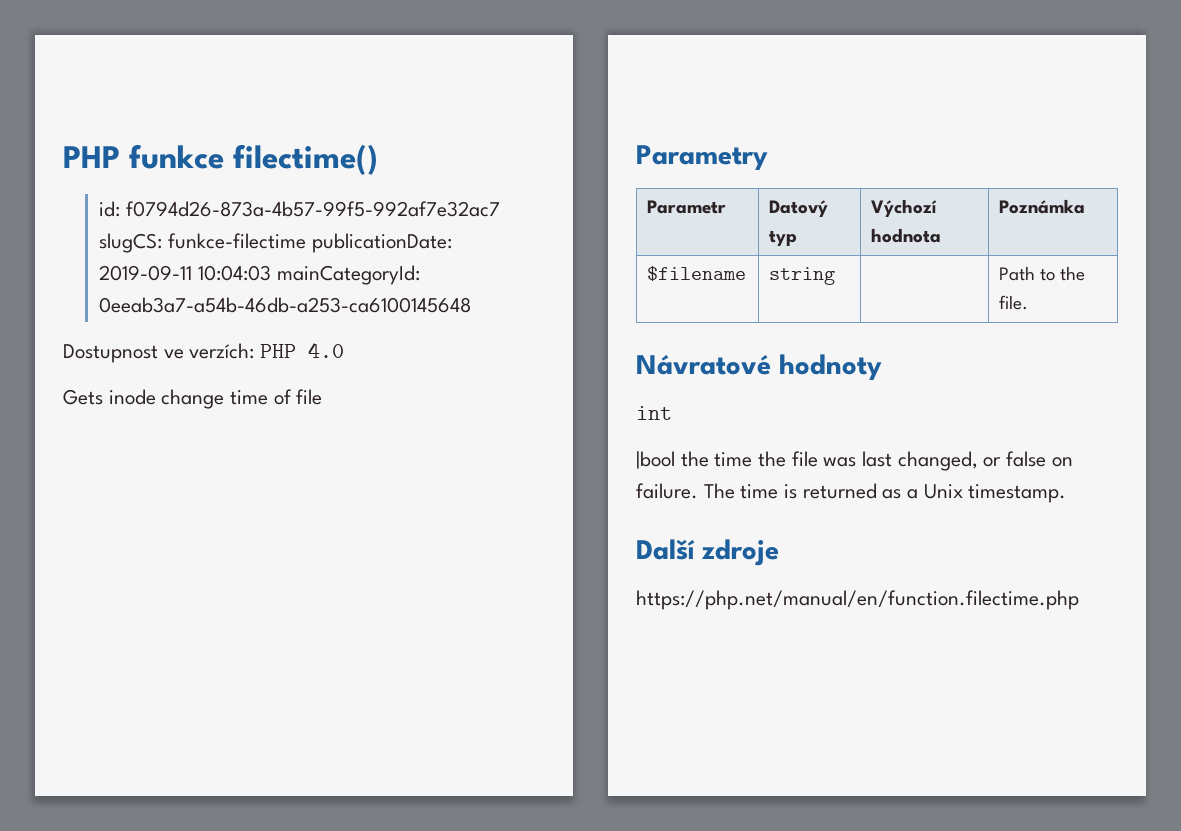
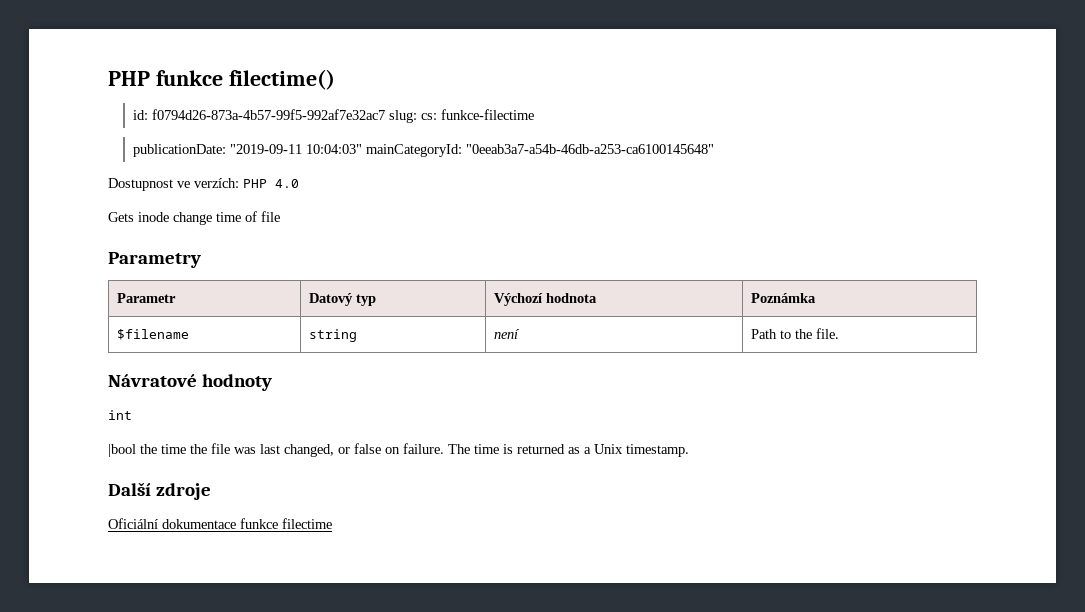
- id: f0794d26-873a-4b57-99f5-992af7e32ac7 slugCS: funkce-filectime publicationDate: 2019-09-11 10:04:03 mainCategoryId: 0eeab3a7-a54b-46db-a253-ca6100145648
+ id: f0794d26-873a-4b57-99f5-992af7e32ac7 slug: cs: funkce-filectime
+ publicationDate: "2019-09-11 10:04:03" mainCategoryId: "0eeab3a7-a54b-46db-a253-ca6100145648"
- $filename | string | | Path to the file.
+ $filename | string | není | Path to the file.
- https://php.net/manual/en/function.filectime.php
+ Oficiální dokumentace funkce filectime

